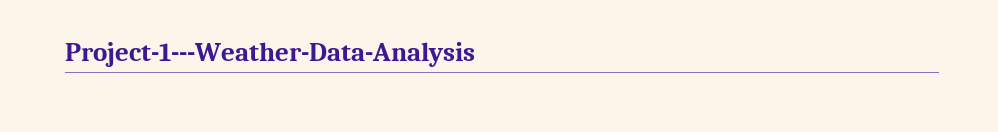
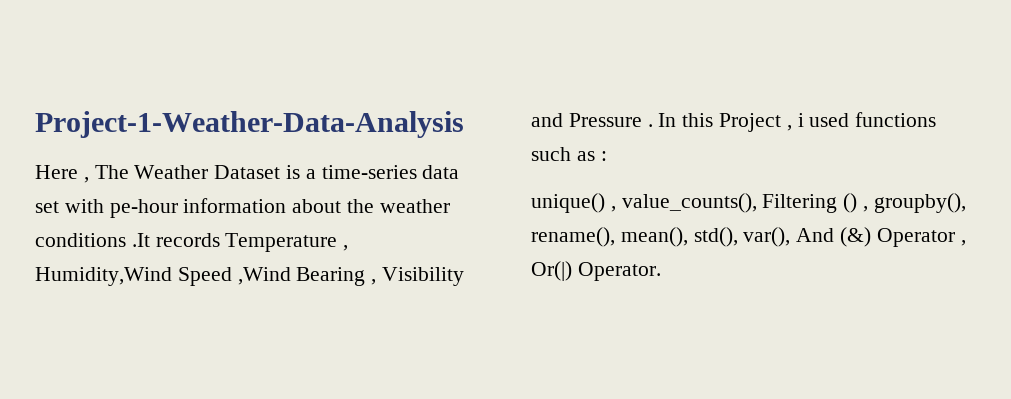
- Project-1---Weather-Data-Analysis
+ Project-1-Weather-Data-Analysis
+ Here , The Weather Dataset is a time-series data set with pe-hour information about the weather conditions .It records Temperature , Humidity,Wind Speed ,Wind Bearing , Visibility and Pressure . In this Project , i used functions such as :
+ unique() , value_counts(), Filtering () , groupby(), rename(), mean(), std(), var(), And (&) Operator , Or(|) Operator.

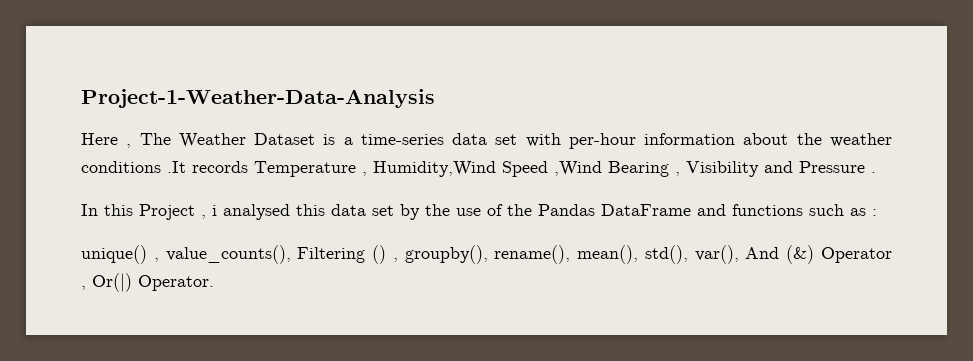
- Here , The Weather Dataset is a time-series data set with pe-hour information about the weather conditions .It records Temperature , Humidity,Wind Speed ,Wind Bearing , Visibility and Pressure . In this Project , i used functions such as :
+ Here , The Weather Dataset is a time-series data set with per-hour information about the weather conditions .It records Temperature , Humidity,Wind Speed ,Wind Bearing , Visibility and Pressure .
+ In this Project , i analysed this data set by the use of the Pandas DataFrame and functions such as :

